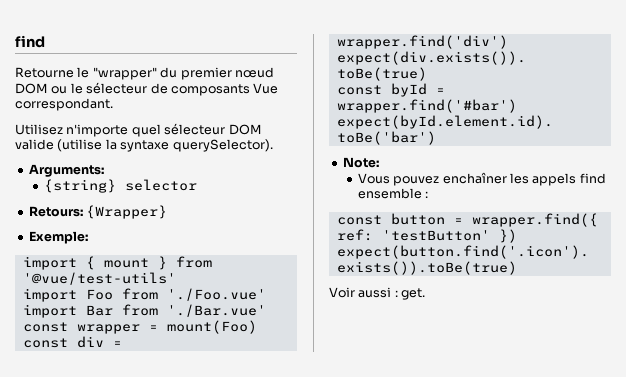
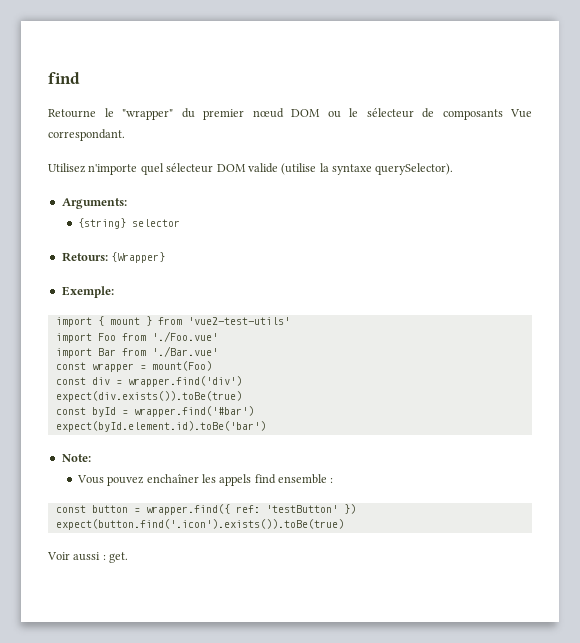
- import { mount } from '@vue/test-utils'
+ import { mount } from 'vue2-test-utils'

